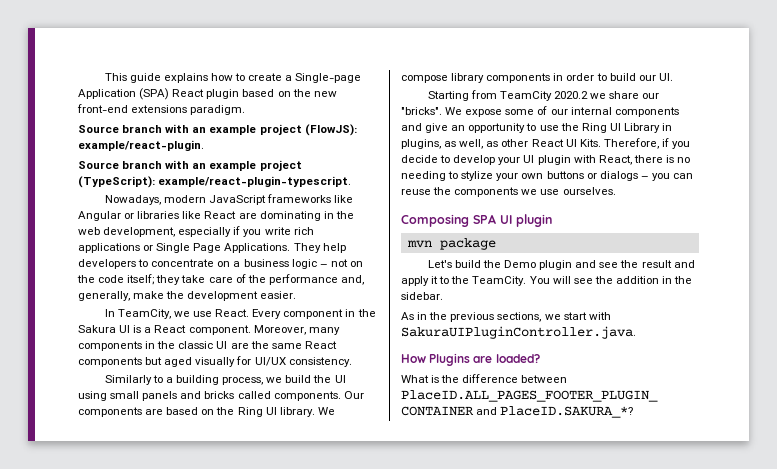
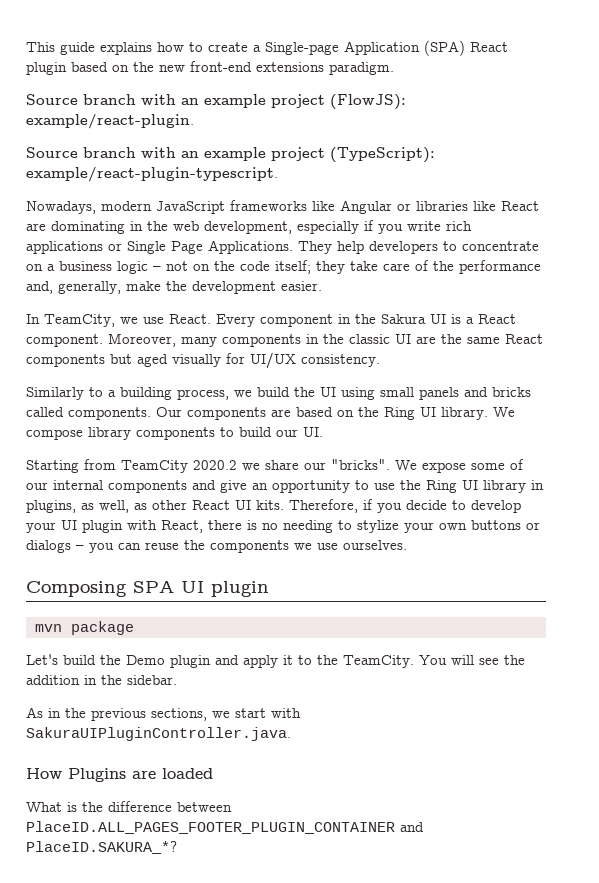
- We compose library components in order to build our UI.
+ We compose library components to build our UI.
- We expose some of our internal components and give an opportunity to use the Ring UI Library in plugins, as well, as other React UI Kits.
+ We expose some of our internal components and give an opportunity to use the Ring UI library in plugins, as well, as other React UI kits.
- Let's build the Demo plugin and see the result and apply it to the TeamCity.
+ Let's build the Demo plugin and apply it to the TeamCity.
- How Plugins are loaded?
+ How Plugins are loaded

